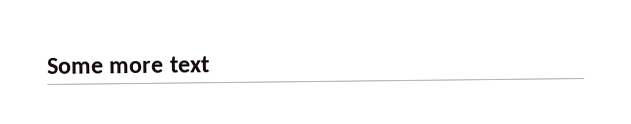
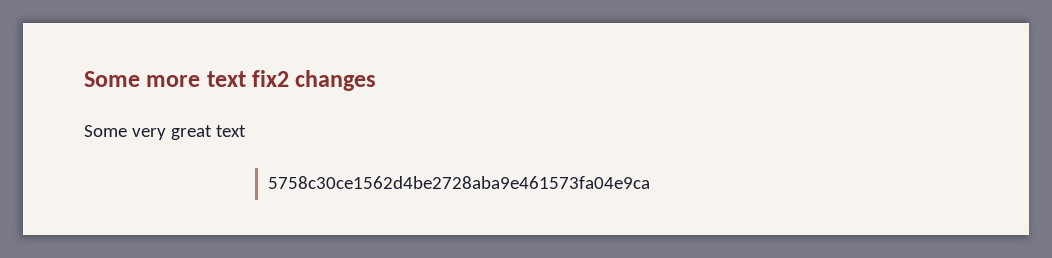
- Some more text
+ Some more text fix2 changes
+ Some very great text
+ 5758c30ce1562d4be2728aba9e461573fa04e9ca

